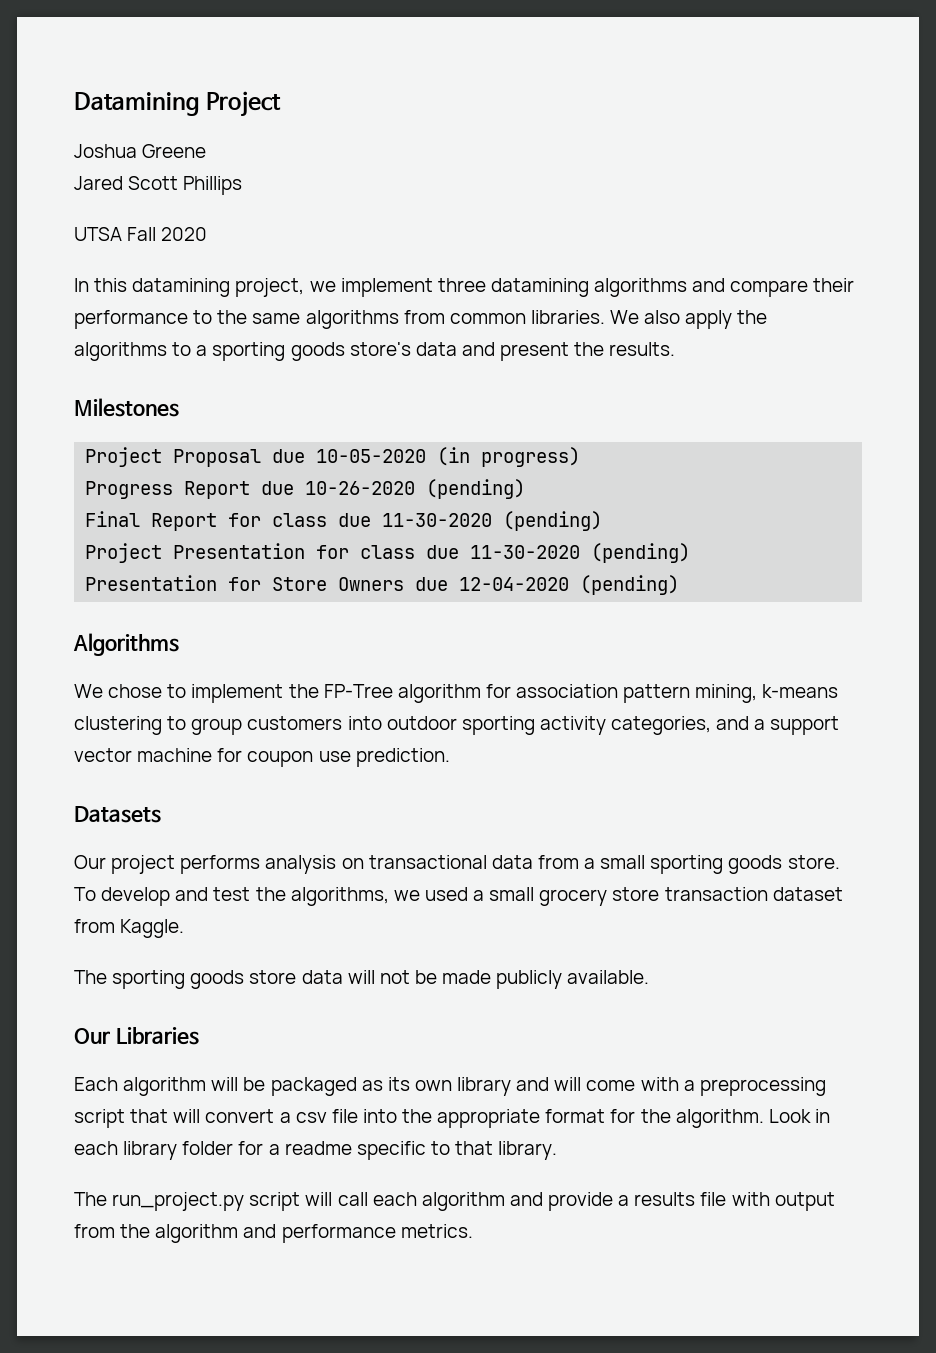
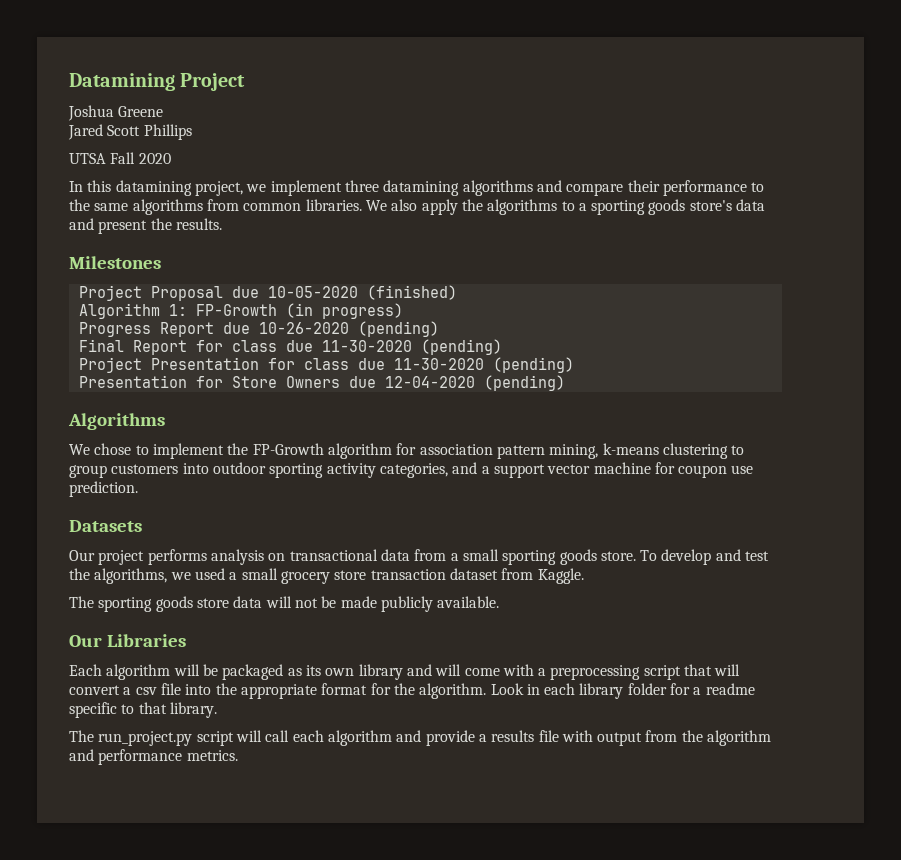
- Project Proposal due 10-05-2020 (in progress)
+ Project Proposal due 10-05-2020 (finished)
+ Algorithm 1: FP-Growth (in progress)
- We chose to implement the FP-Tree algorithm for association pattern mining, k-means clustering to group customers into outdoor sporting activity categories, and a support vector machine for coupon use prediction.
+ We chose to implement the FP-Growth algorithm for association pattern mining, k-means clustering to group customers into outdoor sporting activity categories, and a support vector machine for coupon use prediction.

